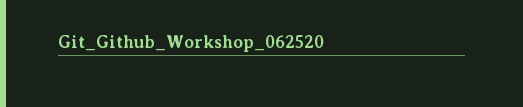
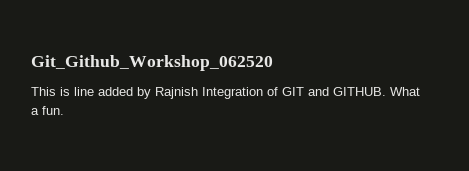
+ This is line added by Rajnish Integration of GIT and GITHUB. What a fun.

